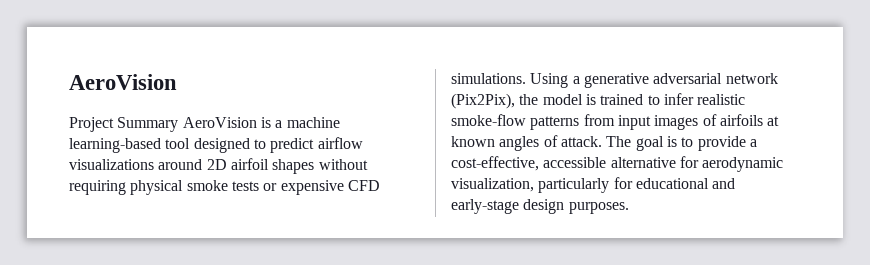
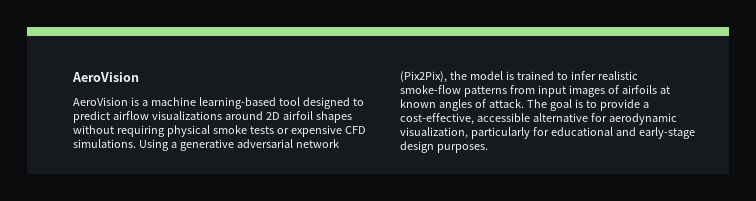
- Project Summary AeroVision is a machine learning-based tool designed to predict airflow visualizations around 2D airfoil shapes without requiring physical smoke tests or expensive CFD simulations.
+ AeroVision is a machine learning-based tool designed to predict airflow visualizations around 2D airfoil shapes without requiring physical smoke tests or expensive CFD simulations.

